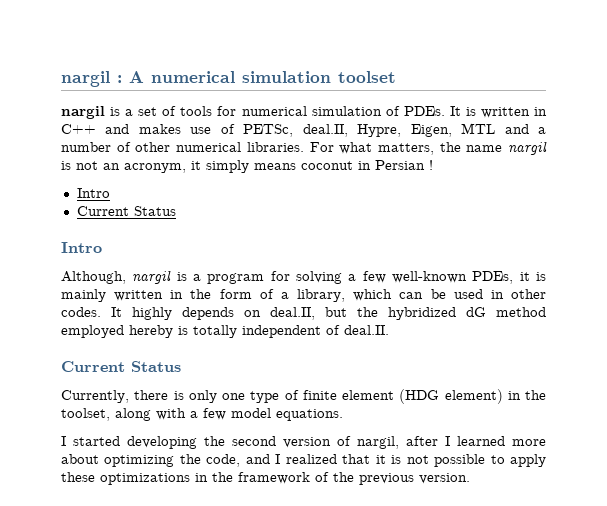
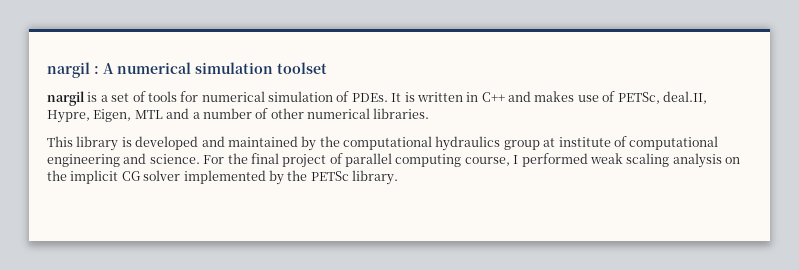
- It is written in C++ and makes use of PETSc, deal.II, Hypre, Eigen, MTL and a number of other numerical libraries. For what matters, the name nargil is not an acronym, it simply means coconut in Persian !
- Intro
- Current Status
- Intro
- Although, nargil is a program for solving a few well-known PDEs, it is mainly written in the form of a library, which can be used in other codes. It highly depends on deal.II, but the hybridized dG method employed hereby is totally independent of deal.II.
- Current Status
- Currently, there is only one type of finite element (HDG element) in the toolset, along with a few model equations.
- I started developing the second version of nargil, after I learned more about optimizing the code, and I realized that it is not possible to apply these optimizations in the framework of the previous version.
+ It is written in C++ and makes use of PETSc, deal.II, Hypre, Eigen, MTL and a number of other numerical libraries.
+ This library is developed and maintained by the computational hydraulics group at institute of computational engineering and science. For the final project of parallel computing course, I performed weak scaling analysis on the implicit CG solver implemented by the PETSc library.

